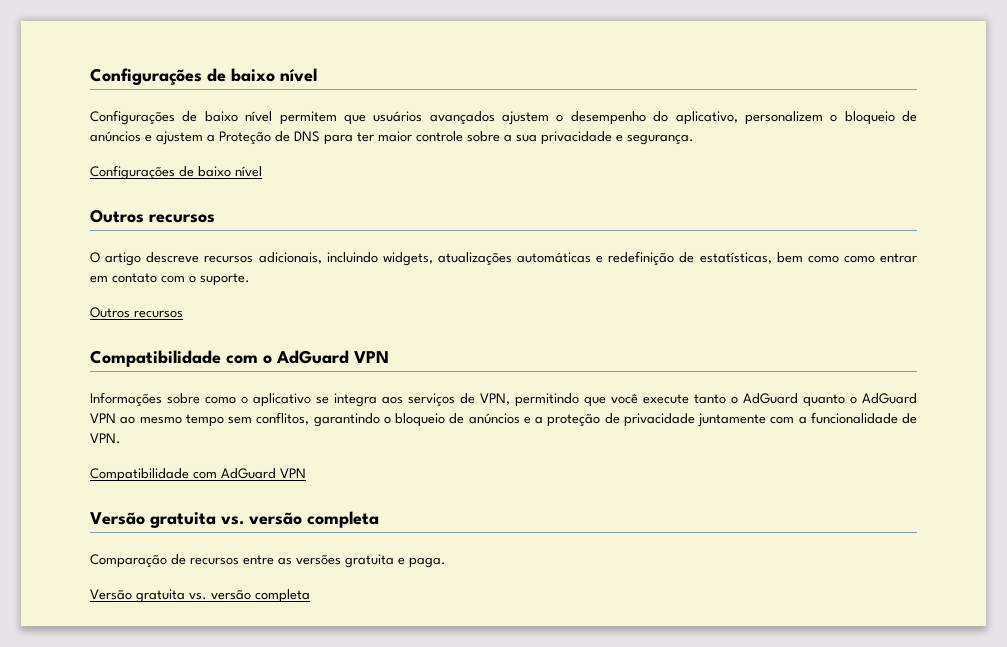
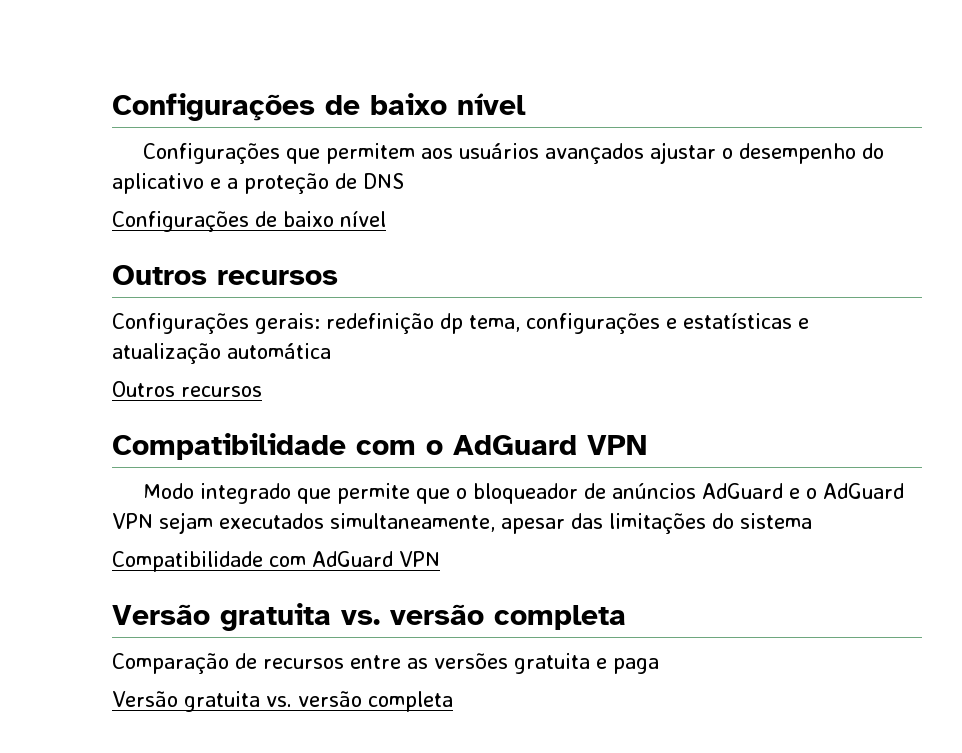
- Configurações de baixo nível permitem que usuários avançados ajustem o desempenho do aplicativo, personalizem o bloqueio de anúncios e ajustem a Proteção de DNS para ter maior controle sobre a sua privacidade e segurança.
+ Configurações que permitem aos usuários avançados ajustar o desempenho do aplicativo e a proteção de DNS
- O artigo descreve recursos adicionais, incluindo widgets, atualizações automáticas e redefinição de estatísticas, bem como como entrar em contato com o suporte.
+ Configurações gerais: redefinição dp tema, configurações e estatísticas e atualização automática
- Informações sobre como o aplicativo se integra aos serviços de VPN, permitindo que você execute tanto o AdGuard quanto o AdGuard VPN ao mesmo tempo sem conflitos, garantindo o bloqueio de anúncios e a proteção de privacidade juntamente com a funcionalidade de VPN.
+ Modo integrado que permite que o bloqueador de anúncios AdGuard e o AdGuard VPN sejam executados simultaneamente, apesar das limitações do sistema
- Comparação de recursos entre as versões gratuita e paga.
+ Comparação de recursos entre as versões gratuita e paga

